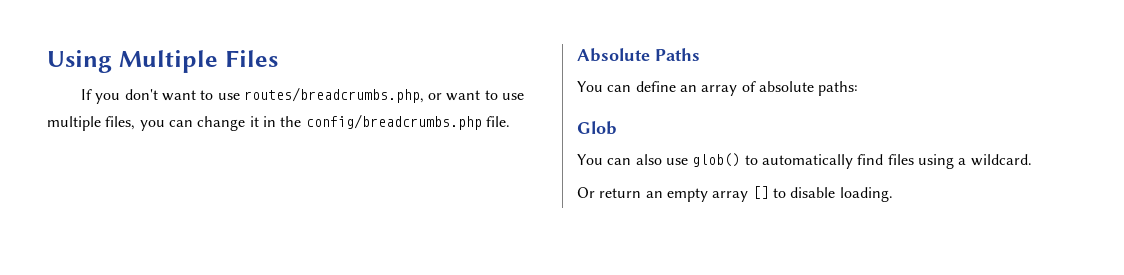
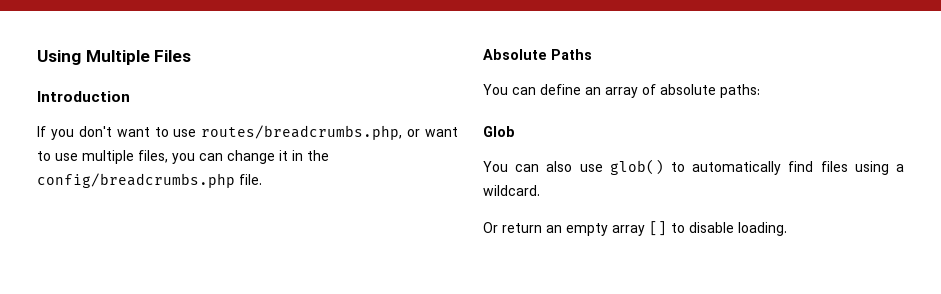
+ Introduction

